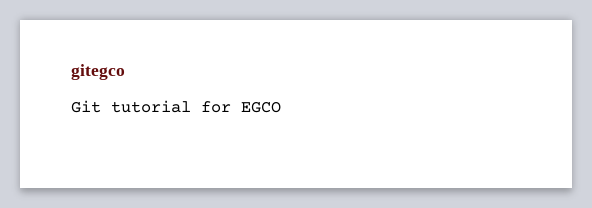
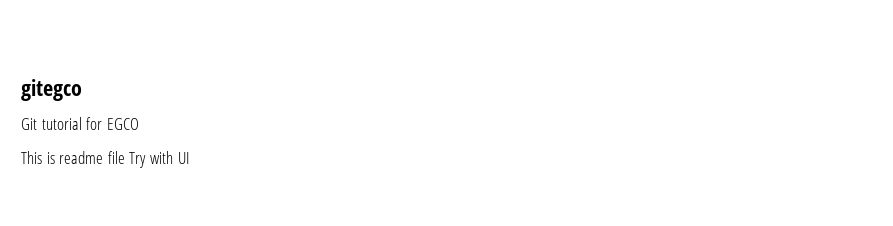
+ This is readme file Try with UI

